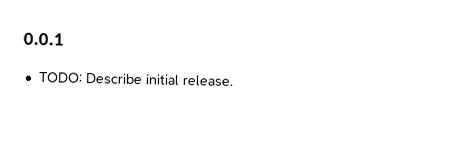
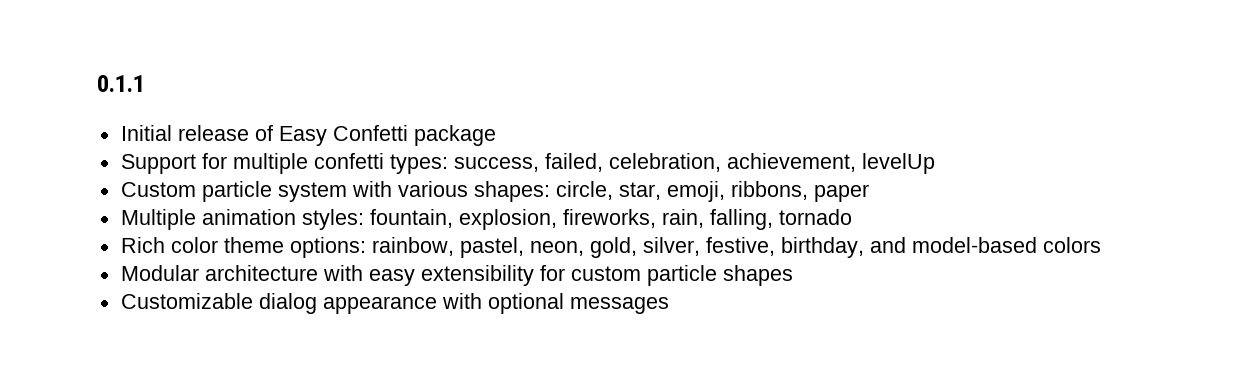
- 0.0.1
- TODO: Describe initial release.
+ 0.1.1
+ Initial release of Easy Confetti package
+ Support for multiple confetti types: success, failed, celebration, achievement, levelUp
+ Custom particle system with various shapes: circle, star, emoji, ribbons, paper
+ Multiple animation styles: fountain, explosion, fireworks, rain, falling, tornado
+ Rich color theme options: rainbow, pastel, neon, gold, silver, festive, birthday, and model-based colors
+ Modular architecture with easy extensibility for custom particle shapes
+ Customizable dialog appearance with optional messages

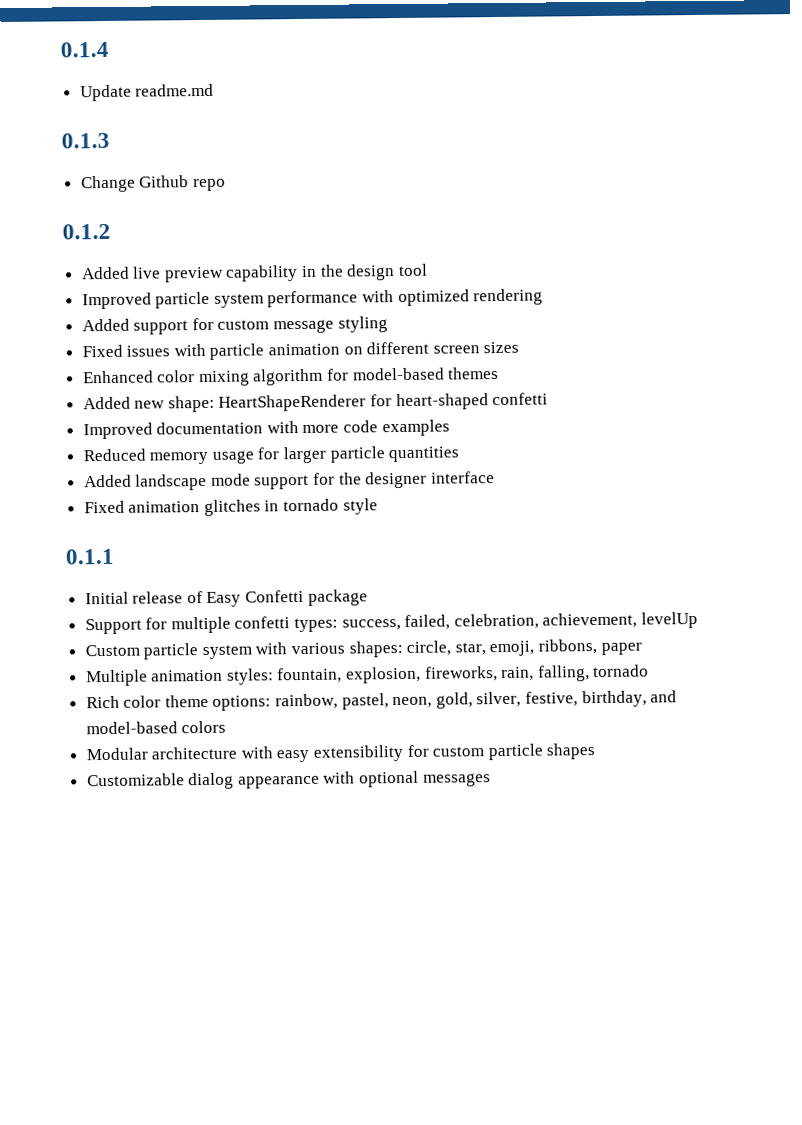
+ 0.1.4
+ Update readme.md
+ 0.1.3
+ Change Github repo
+ 0.1.2
+ Added live preview capability in the design tool
+ Improved particle system performance with optimized rendering
+ Added support for custom message styling
+ Fixed issues with particle animation on different screen sizes
+ Enhanced color mixing algorithm for model-based themes
+ Added new shape: HeartShapeRenderer for heart-shaped confetti
+ Improved documentation with more code examples
+ Reduced memory usage for larger particle quantities
+ Added landscape mode support for the designer interface
+ Fixed animation glitches in tornado style

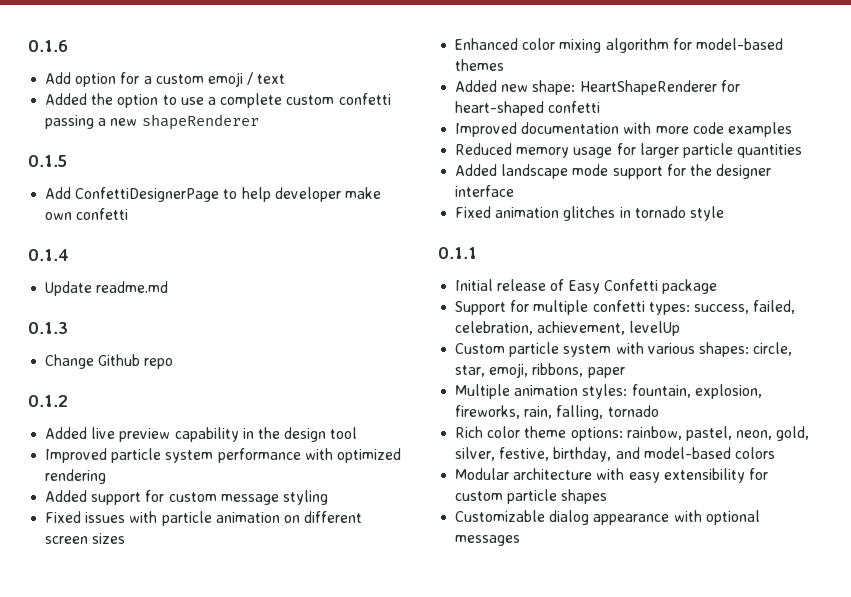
+ 0.1.6
+ Add option for a custom emoji / text
+ Added the option to use a complete custom confetti passing a new shapeRenderer
+ 0.1.5
+ Add ConfettiDesignerPage to help developer make own confetti

